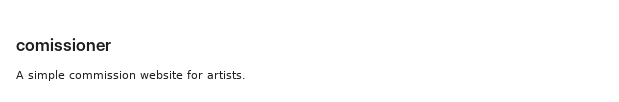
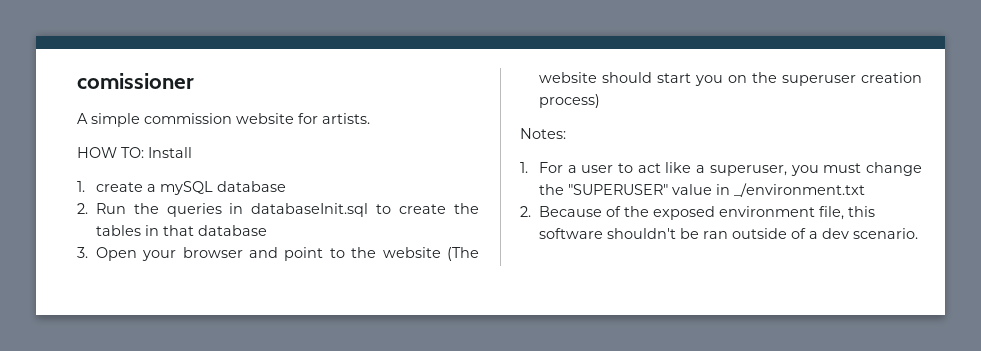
+ HOW TO: Install
+ 1. create a mySQL database
+ 2. Run the queries in databaseInit.sql to create the tables in that database
+ 3. Open your browser and point to the website (The website should start you on the superuser creation process)
+ Notes:
+ 1. For a user to act like a superuser, you must change the "SUPERUSER" value in _/environment.txt
+ 2. Because of the exposed environment file, this software shouldn't be ran outside of a dev scenario.

